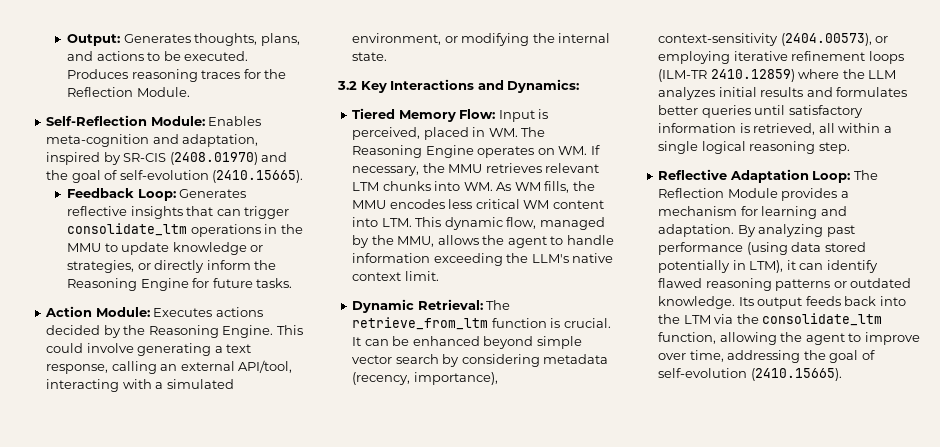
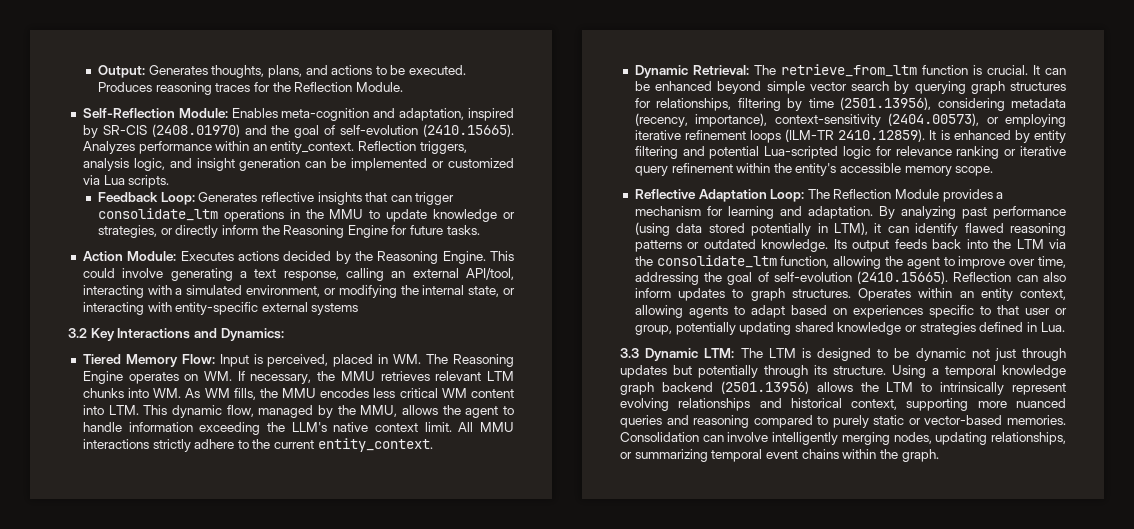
- Self-Reflection Module: Enables meta-cognition and adaptation, inspired by SR-CIS (2408.01970) and the goal of self-evolution (2410.15665).
+ Self-Reflection Module: Enables meta-cognition and adaptation, inspired by SR-CIS (2408.01970) and the goal of self-evolution (2410.15665). Analyzes performance within an entity_context. Reflection triggers, analysis logic, and insight generation can be implemented or customized via Lua scripts.
- This could involve generating a text response, calling an external API/tool, interacting with a simulated environment, or modifying the internal state.
+ This could involve generating a text response, calling an external API/tool, interacting with a simulated environment, or modifying the internal state, or interacting with entity-specific external systems
+ All MMU interactions strictly adhere to the current entity_context.
- It can be enhanced beyond simple vector search by considering metadata (recency, importance), context-sensitivity (2404.00573), or employing iterative refinement loops (ILM-TR 2410.12859) where the LLM analyzes initial results and formulates better queries until satisfactory information is retrieved, all within a single logical reasoning step.
+ It can be enhanced beyond simple vector search by querying graph structures for relationships, filtering by time (2501.13956), considering metadata (recency, importance), context-sensitivity (2404.00573), or employing iterative refinement loops (ILM-TR 2410.12859). It is enhanced by entity filtering and potential Lua-scripted logic for relevance ranking or iterative query refinement within the entity's accessible memory scope.
- Its output feeds back into the LTM via the consolidate_ltm function, allowing the agent to improve over time, addressing the goal of self-evolution (2410.15665).
+ Its output feeds back into the LTM via the consolidate_ltm function, allowing the agent to improve over time, addressing the goal of self-evolution (2410.15665). Reflection can also inform updates to graph structures. Operates within an entity context, allowing agents to adapt based on experiences specific to that user or group, potentially updating shared knowledge or strategies defined in Lua.
+ 3.3 Dynamic LTM: The LTM is designed to be dynamic not just through updates but potentially through its structure. Using a temporal knowledge graph backend (2501.13956) allows the LTM to intrinsically represent evolving relationships and historical context, supporting more nuanced queries and reasoning compared to purely static or vector-based memories. Consolidation can involve intelligently merging nodes, updating relationships, or summarizing temporal event chains within the graph.

